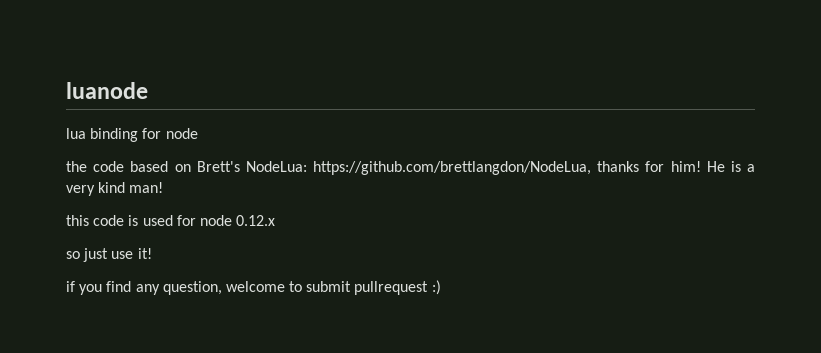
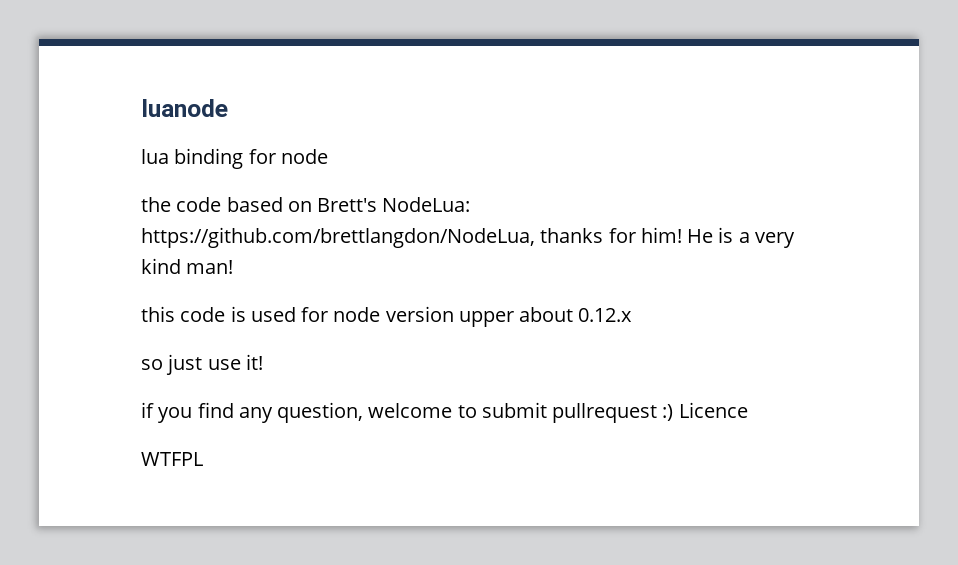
- this code is used for node 0.12.x
+ this code is used for node version upper about 0.12.x
- if you find any question, welcome to submit pullrequest :)
+ if you find any question, welcome to submit pullrequest :) Licence
+ WTFPL

